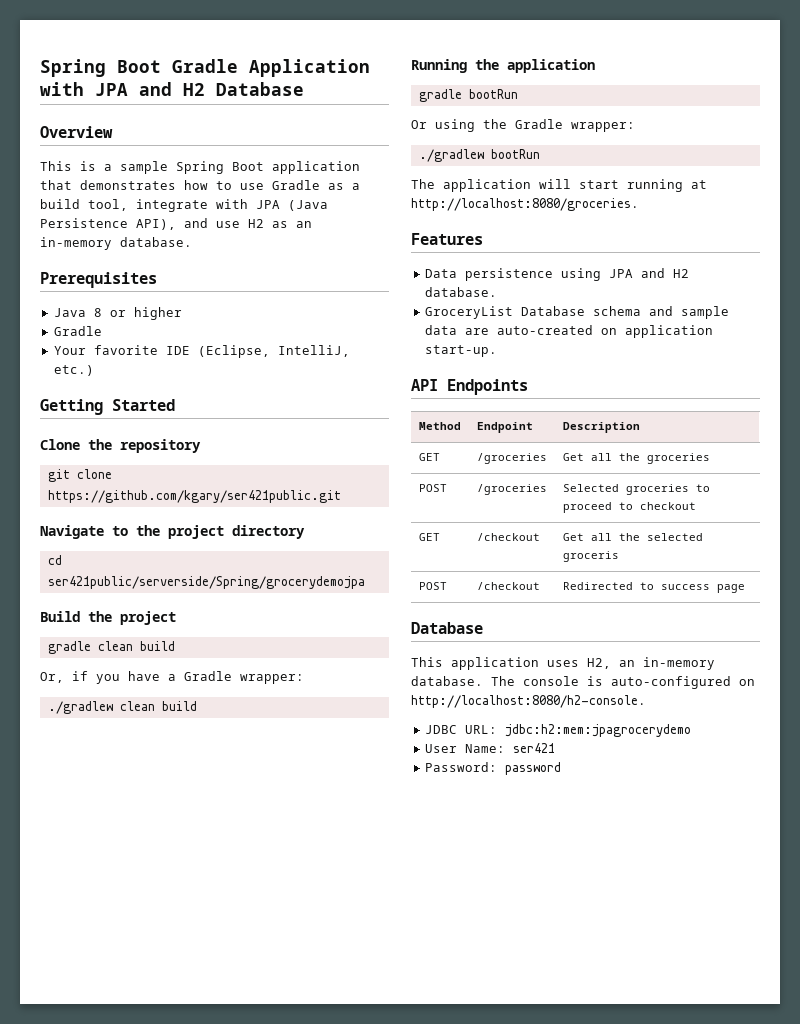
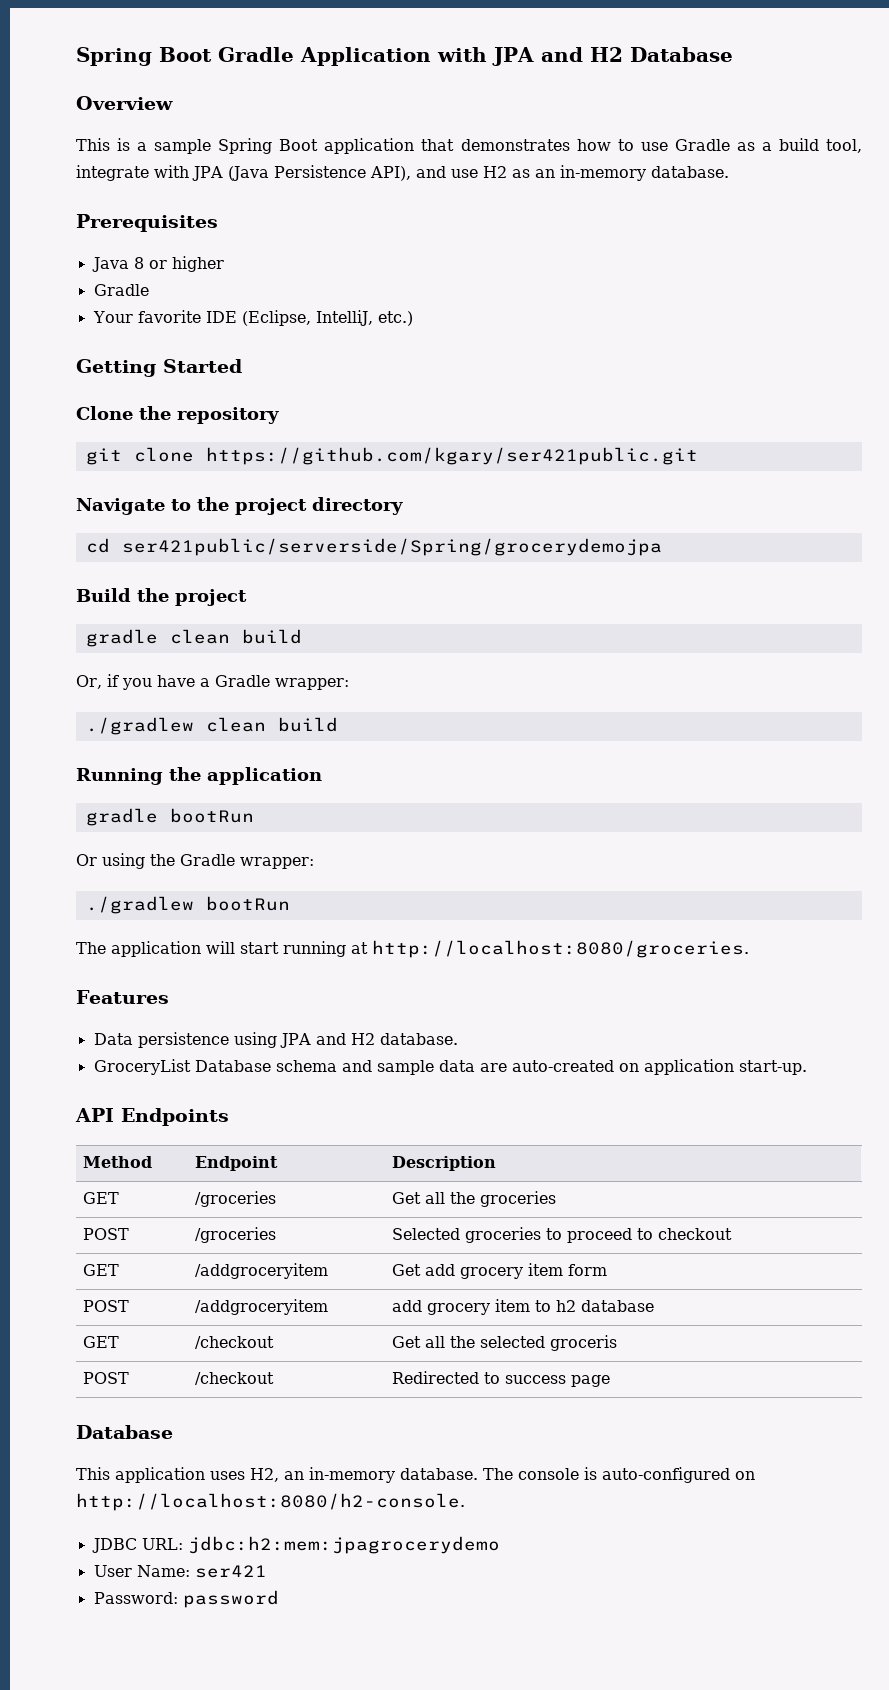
+ GET | /addgroceryitem | Get add grocery item form
+ POST | /addgroceryitem | add grocery item to h2 database

